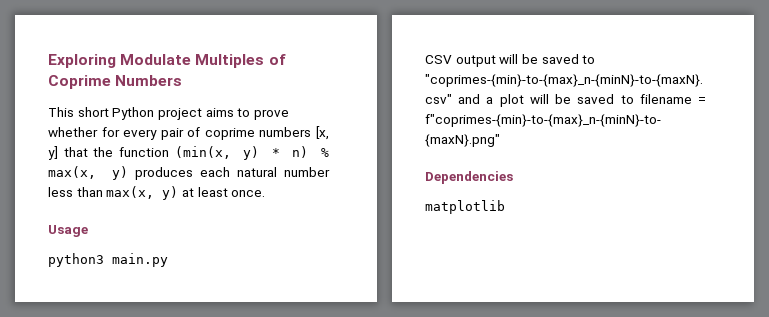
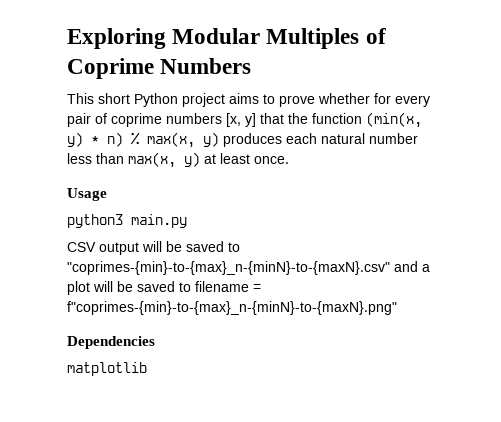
- Exploring Modulate Multiples of Coprime Numbers
+ Exploring Modular Multiples of Coprime Numbers

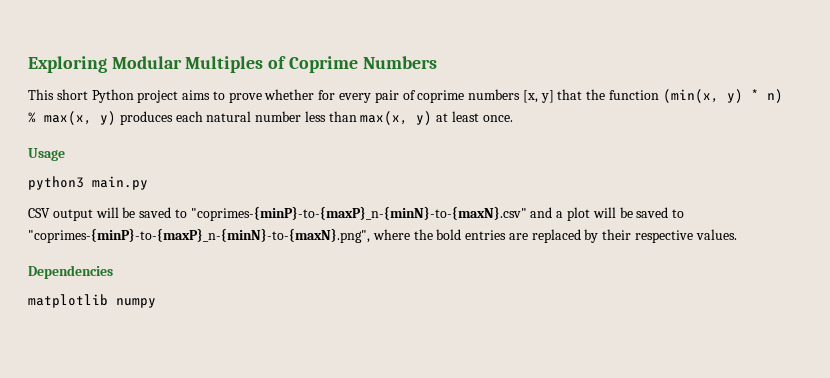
- CSV output will be saved to "coprimes-{min}-to-{max}_n-{minN}-to-{maxN}.csv" and a plot will be saved to filename = f"coprimes-{min}-to-{max}_n-{minN}-to-{maxN}.png"
+ CSV output will be saved to "coprimes-{minP}-to-{maxP}_n-{minN}-to-{maxN}.csv" and a plot will be saved to "coprimes-{minP}-to-{maxP}_n-{minN}-to-{maxN}.png", where the bold entries are replaced by their respective values.
- matplotlib
+ matplotlib numpy

